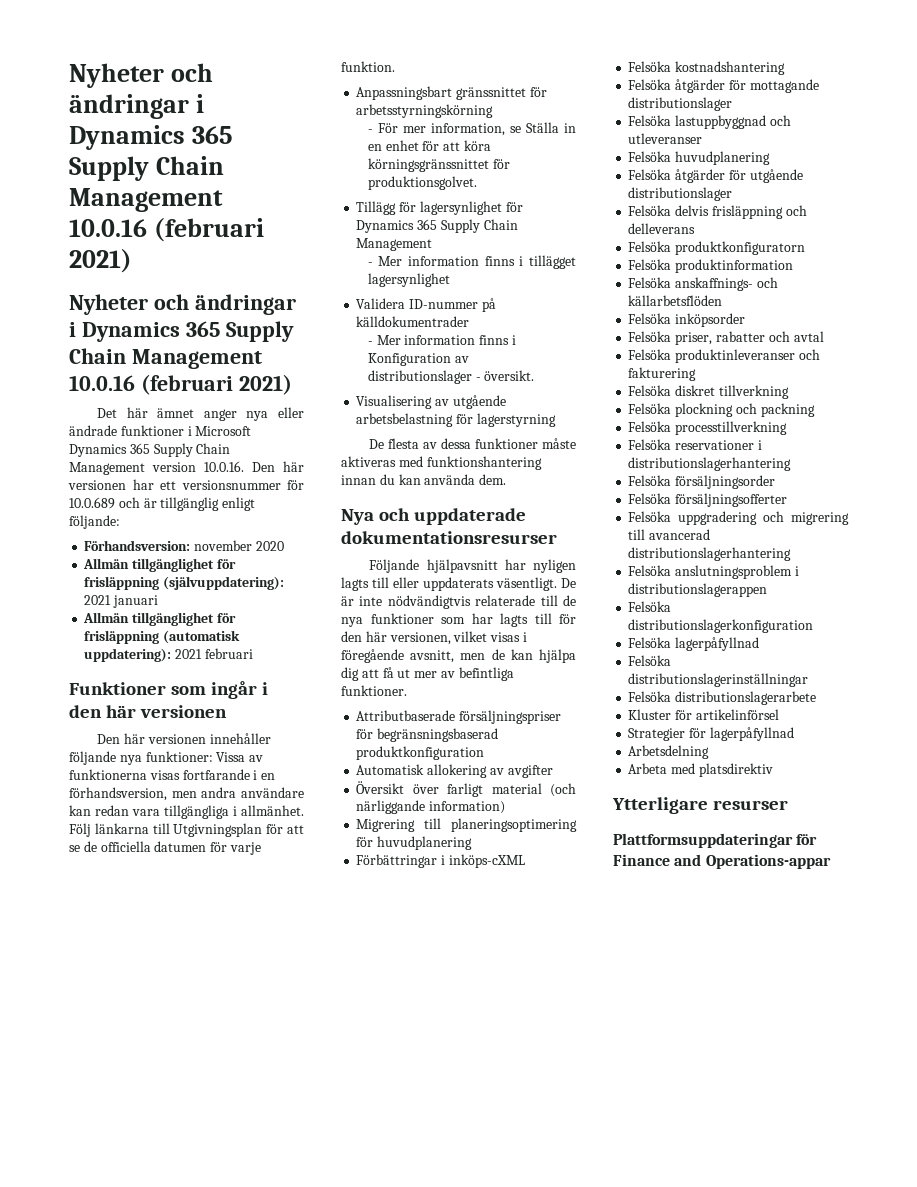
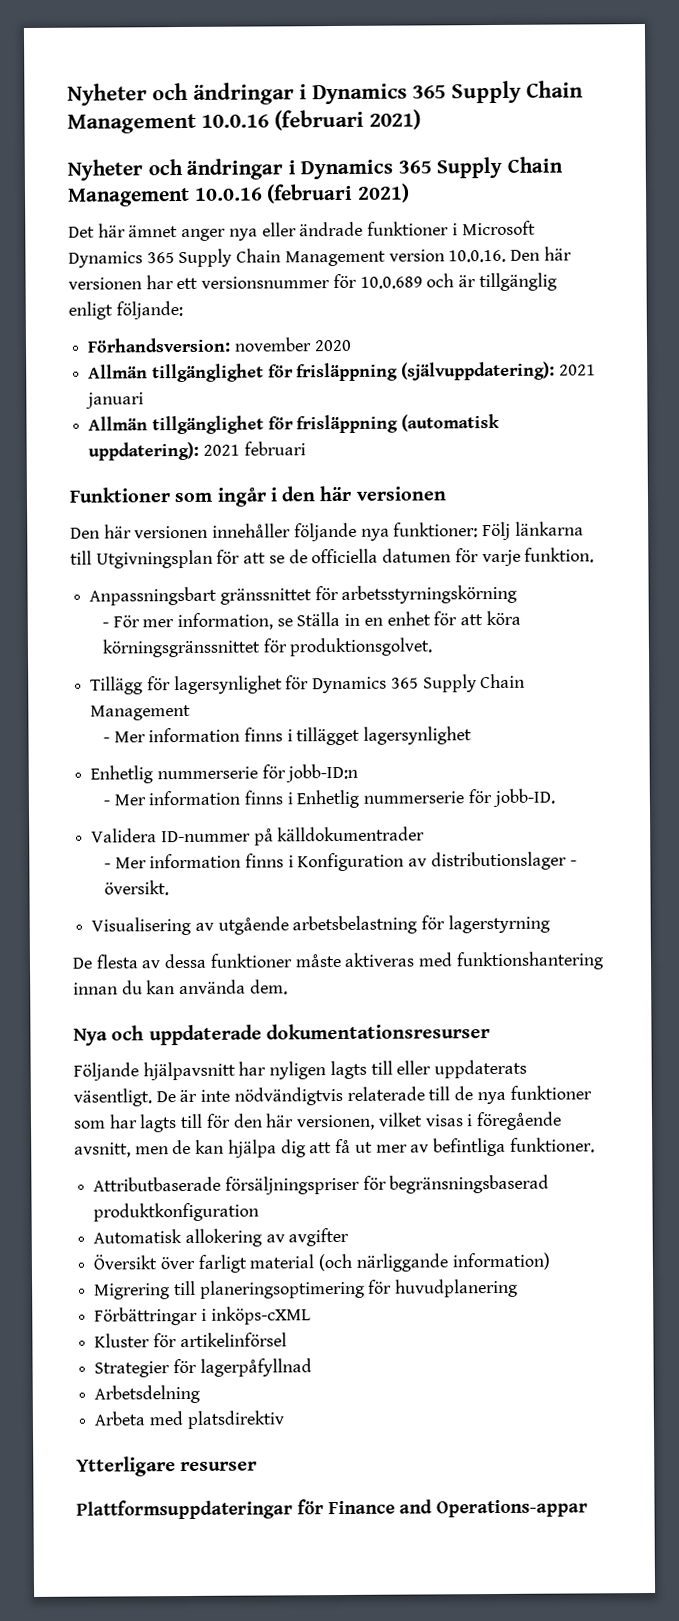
- Den här versionen innehåller följande nya funktioner: Vissa av funktionerna visas fortfarande i en förhandsversion, men andra användare kan redan vara tillgängliga i allmänhet. Följ länkarna till Utgivningsplan för att se de officiella datumen för varje funktion.
+ Den här versionen innehåller följande nya funktioner: Följ länkarna till Utgivningsplan för att se de officiella datumen för varje funktion.
+ Enhetlig nummerserie för jobb-ID:n
+ - Mer information finns i Enhetlig nummerserie för jobb-ID.
- Felsöka kostnadshantering
- Felsöka åtgärder för mottagande distributionslager
- Felsöka lastuppbyggnad och utleveranser
- Felsöka huvudplanering
- Felsöka åtgärder för utgående distributionslager
- Felsöka delvis frisläppning och delleverans
- Felsöka produktkonfiguratorn
- Felsöka produktinformation
- Felsöka anskaffnings- och källarbetsflöden
- Felsöka inköpsorder
- Felsöka priser, rabatter och avtal
- Felsöka produktinleveranser och fakturering
- Felsöka diskret tillverkning
- Felsöka plockning och packning
- Felsöka processtillverkning
- Felsöka reservationer i distributionslagerhantering
- Felsöka försäljningsorder
- Felsöka försäljningsofferter
- Felsöka uppgradering och migrering till avancerad distributionslagerhantering
- Felsöka anslutningsproblem i distributionslagerappen
- Felsöka distributionslagerkonfiguration
- Felsöka lagerpåfyllnad
- Felsöka distributionslagerinställningar
- Felsöka distributionslagerarbete

